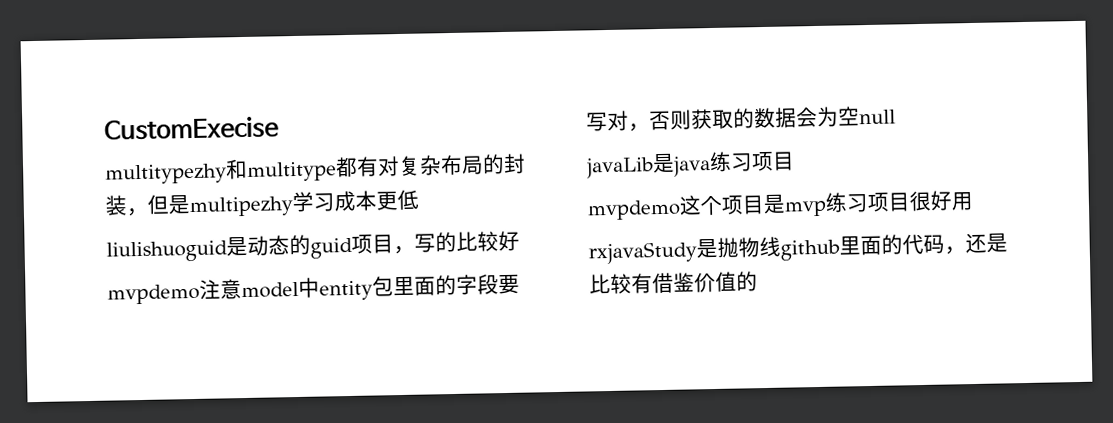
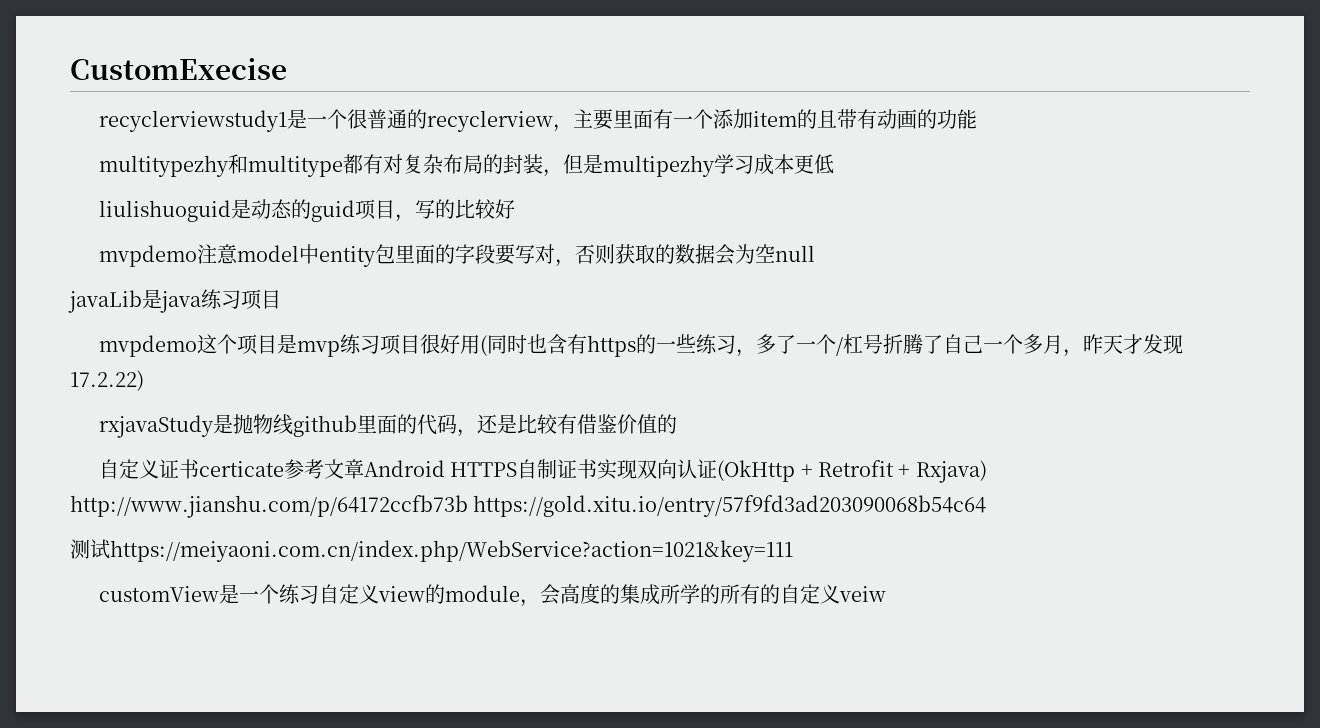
+ recyclerviewstudy1是一个很普通的recyclerview，主要里面有一个添加item的且带有动画的功能
- mvpdemo这个项目是mvp练习项目很好用
+ mvpdemo这个项目是mvp练习项目很好用(同时也含有https的一些练习，多了一个/杠号折腾了自己一个多月，昨天才发现17.2.22)
+ 自定义证书certicate参考文章Android HTTPS自制证书实现双向认证(OkHttp + Retrofit + Rxjava) http://www.jianshu.com/p/64172ccfb73b https://gold.xitu.io/entry/57f9fd3ad203090068b54c64
+ 测试https://meiyaoni.com.cn/index.php/WebService?action=1021&key=111
+ customView是一个练习自定义view的module，会高度的集成所学的所有的自定义veiw

